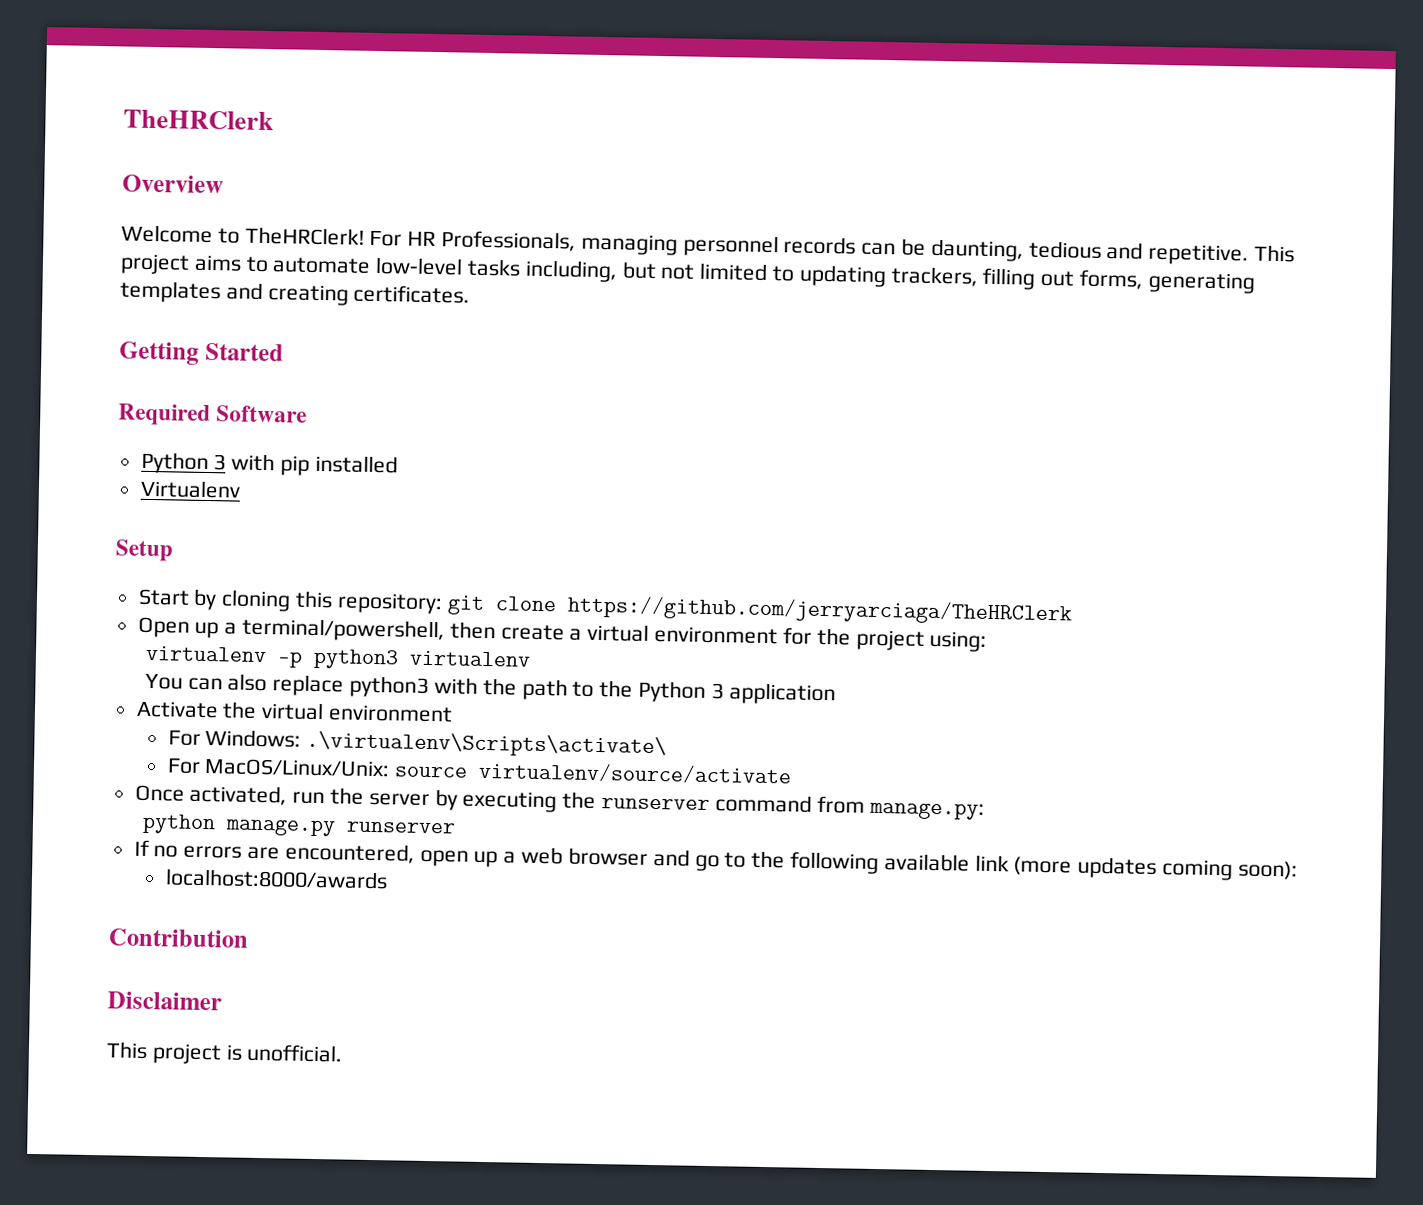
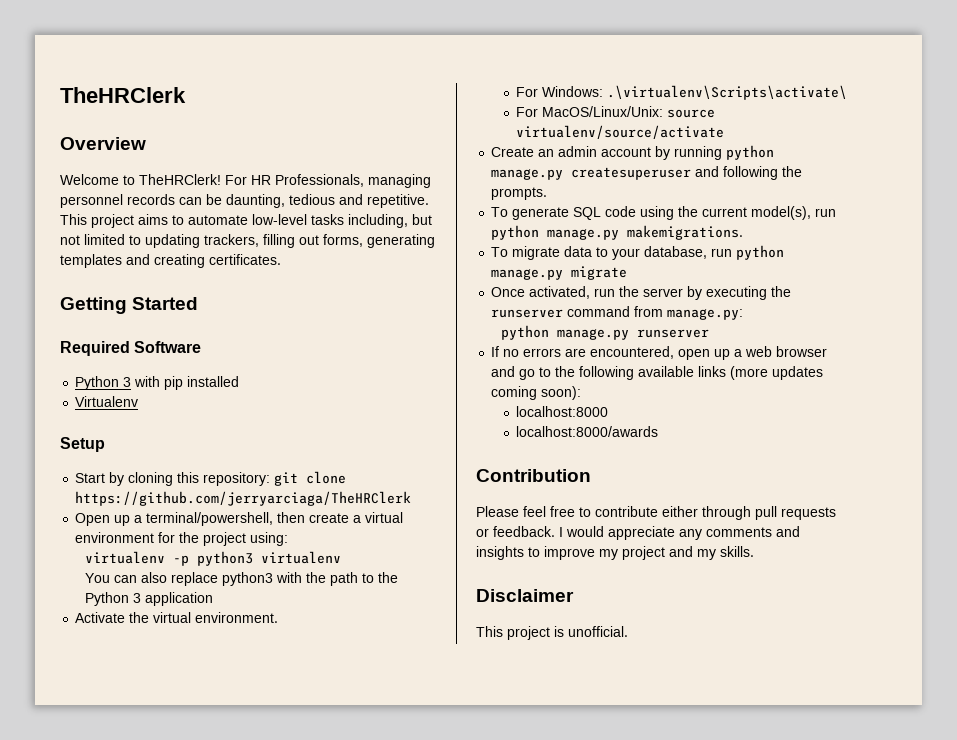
- Activate the virtual environment
+ Activate the virtual environment.
+ Create an admin account by running python manage.py createsuperuser and following the prompts.
+ To generate SQL code using the current model(s), run python manage.py makemigrations.
+ To migrate data to your database, run python manage.py migrate
- If no errors are encountered, open up a web browser and go to the following available link (more updates coming soon):
+ If no errors are encountered, open up a web browser and go to the following available links (more updates coming soon):
+ localhost:8000
+ Please feel free to contribute either through pull requests or feedback. I would appreciate any comments and insights to improve my project and my skills.

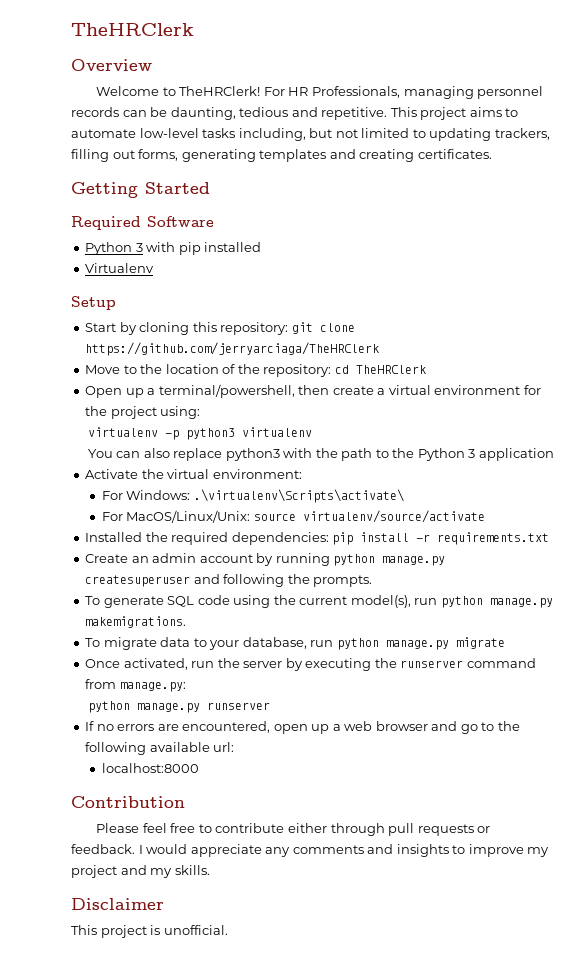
+ Move to the location of the repository: cd TheHRClerk
- Activate the virtual environment.
+ Activate the virtual environment:
+ Installed the required dependencies: pip install -r requirements.txt
- If no errors are encountered, open up a web browser and go to the following available links (more updates coming soon):
+ If no errors are encountered, open up a web browser and go to the following available url:
- localhost:8000/awards

